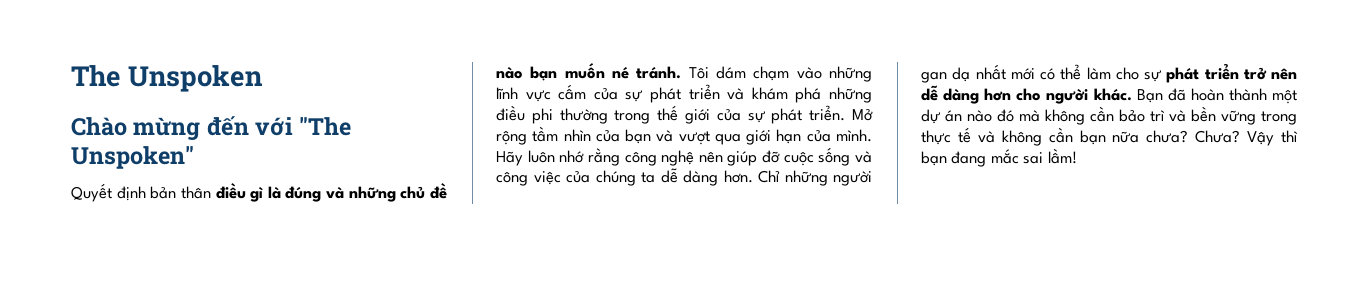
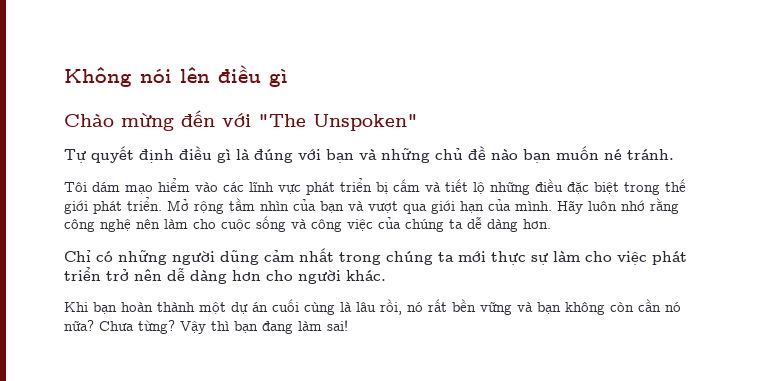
- The Unspoken
+ Không nói lên điều gì
- Quyết định bản thân điều gì là đúng và những chủ đề nào bạn muốn né tránh. Tôi dám chạm vào những lĩnh vực cấm của sự phát triển và khám phá những điều phi thường trong thế giới của sự phát triển.
+ Tự quyết định điều gì là đúng với bạn và những chủ đề nào bạn muốn né tránh.
+ Tôi dám mạo hiểm vào các lĩnh vực phát triển bị cấm và tiết lộ những điều đặc biệt trong thế giới phát triển.
- Hãy luôn nhớ rằng công nghệ nên giúp đỡ cuộc sống và công việc của chúng ta dễ dàng hơn. Chỉ những người gan dạ nhất mới có thể làm cho sự phát triển trở nên dễ dàng hơn cho người khác. Bạn đã hoàn thành một dự án nào đó mà không cần bảo trì và bền vững trong thực tế và không cần bạn nữa chưa? Chưa?
+ Hãy luôn nhớ rằng công nghệ nên làm cho cuộc sống và công việc của chúng ta dễ dàng hơn.
+ Chỉ có những người dũng cảm nhất trong chúng ta mới thực sự làm cho việc phát triển trở nên dễ dàng hơn cho người khác.
+ Khi bạn hoàn thành một dự án cuối cùng là lâu rồi, nó rất bền vững và bạn không còn cần nó nữa? Chưa từng?
- Vậy thì bạn đang mắc sai lầm!
+ Vậy thì bạn đang làm sai!

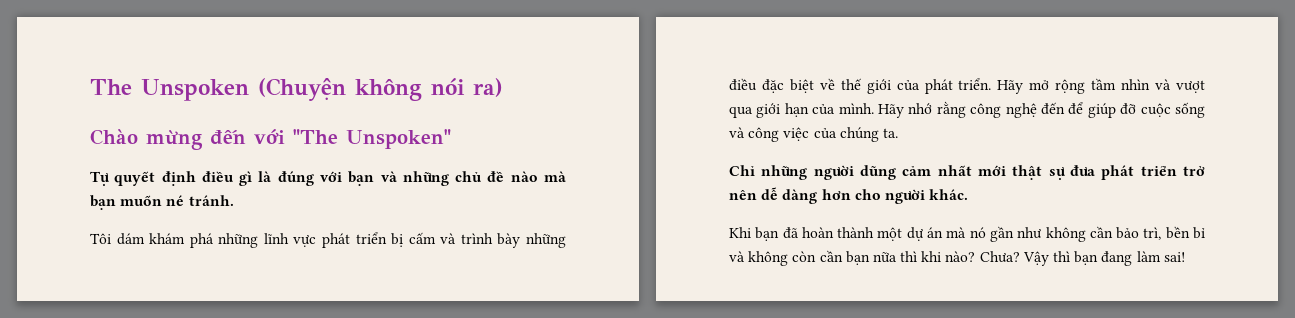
- Không nói lên điều gì
+ The Unspoken (Chuyện không nói ra)
- Tự quyết định điều gì là đúng với bạn và những chủ đề nào bạn muốn né tránh.
+ Tự quyết định điều gì là đúng với bạn và những chủ đề nào mà bạn muốn né tránh.
- Tôi dám mạo hiểm vào các lĩnh vực phát triển bị cấm và tiết lộ những điều đặc biệt trong thế giới phát triển.
+ Tôi dám khám phá những lĩnh vực phát triển bị cấm và trình bày những điều đặc biệt về thế giới của phát triển.
- Mở rộng tầm nhìn của bạn và vượt qua giới hạn của mình.
+ Hãy mở rộng tầm nhìn và vượt qua giới hạn của mình.
- Hãy luôn nhớ rằng công nghệ nên làm cho cuộc sống và công việc của chúng ta dễ dàng hơn.
+ Hãy nhớ rằng công nghệ đến để giúp đỡ cuộc sống và công việc của chúng ta.
- Chỉ có những người dũng cảm nhất trong chúng ta mới thực sự làm cho việc phát triển trở nên dễ dàng hơn cho người khác.
+ Chỉ những người dũng cảm nhất mới thật sự đưa phát triển trở nên dễ dàng hơn cho người khác.
- Khi bạn hoàn thành một dự án cuối cùng là lâu rồi, nó rất bền vững và bạn không còn cần nó nữa? Chưa từng?
+ Khi bạn đã hoàn thành một dự án mà nó gần như không cần bảo trì, bền bỉ và không còn cần bạn nữa thì khi nào? Chưa?

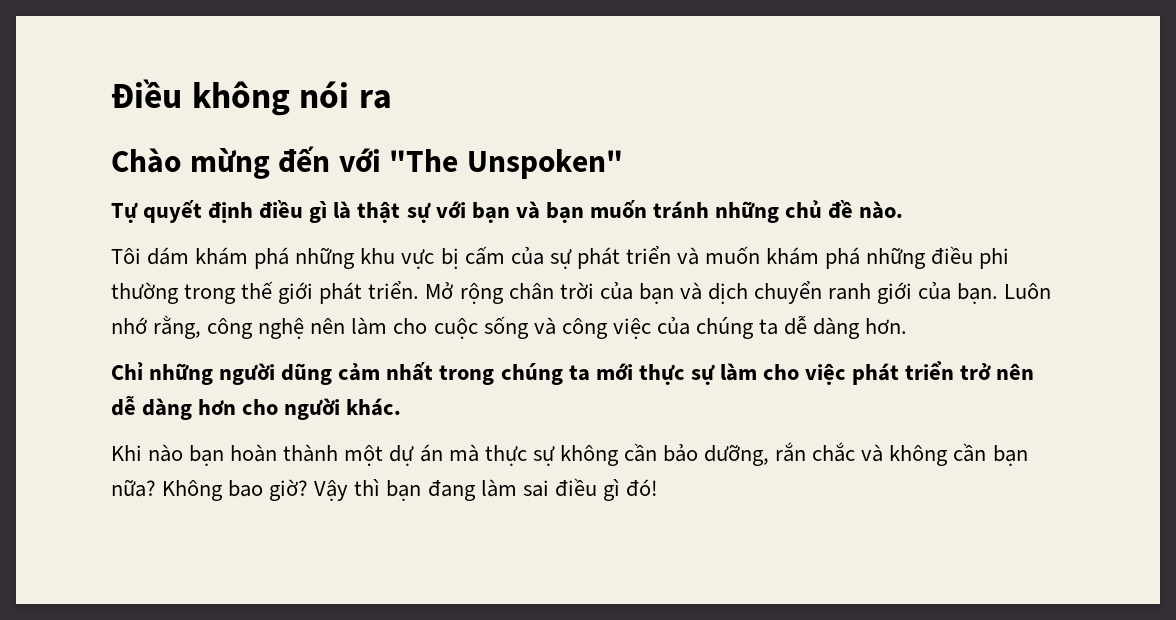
- The Unspoken (Chuyện không nói ra)
+ Điều không nói ra
- Tự quyết định điều gì là đúng với bạn và những chủ đề nào mà bạn muốn né tránh.
+ Tự quyết định điều gì là thật sự với bạn và bạn muốn tránh những chủ đề nào.
- Tôi dám khám phá những lĩnh vực phát triển bị cấm và trình bày những điều đặc biệt về thế giới của phát triển.
+ Tôi dám khám phá những khu vực bị cấm của sự phát triển và muốn khám phá những điều phi thường trong thế giới phát triển.
- Hãy mở rộng tầm nhìn và vượt qua giới hạn của mình. Hãy nhớ rằng công nghệ đến để giúp đỡ cuộc sống và công việc của chúng ta.
+ Mở rộng chân trời của bạn và dịch chuyển ranh giới của bạn. Luôn nhớ rằng, công nghệ nên làm cho cuộc sống và công việc của chúng ta dễ dàng hơn.
- Chỉ những người dũng cảm nhất mới thật sự đưa phát triển trở nên dễ dàng hơn cho người khác.
+ Chỉ những người dũng cảm nhất trong chúng ta mới thực sự làm cho việc phát triển trở nên dễ dàng hơn cho người khác.
- Khi bạn đã hoàn thành một dự án mà nó gần như không cần bảo trì, bền bỉ và không còn cần bạn nữa thì khi nào? Chưa?
+ Khi nào bạn hoàn thành một dự án mà thực sự không cần bảo dưỡng, rắn chắc và không cần bạn nữa? Không bao giờ?
- Vậy thì bạn đang làm sai!
+ Vậy thì bạn đang làm sai điều gì đó!

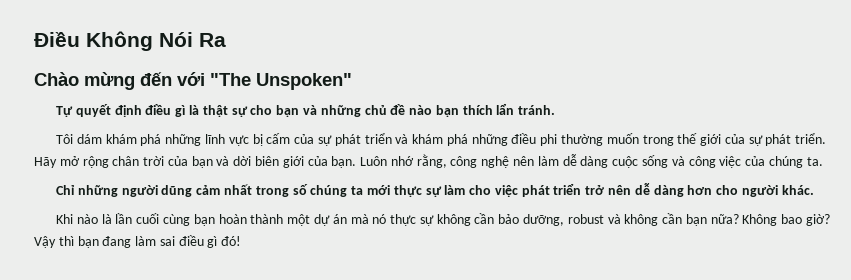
- Điều không nói ra
+ Điều Không Nói Ra
- Tự quyết định điều gì là thật sự với bạn và bạn muốn tránh những chủ đề nào.
+ Tự quyết định điều gì là thật sự cho bạn và những chủ đề nào bạn thích lẩn tránh.
- Tôi dám khám phá những khu vực bị cấm của sự phát triển và muốn khám phá những điều phi thường trong thế giới phát triển. Mở rộng chân trời của bạn và dịch chuyển ranh giới của bạn.
+ Tôi dám khám phá những lĩnh vực bị cấm của sự phát triển và khám phá những điều phi thường muốn trong thế giới của sự phát triển. Hãy mở rộng chân trời của bạn và dời biên giới của bạn.
- Luôn nhớ rằng, công nghệ nên làm cho cuộc sống và công việc của chúng ta dễ dàng hơn.
+ Luôn nhớ rằng, công nghệ nên làm dễ dàng cuộc sống và công việc của chúng ta.
- Chỉ những người dũng cảm nhất trong chúng ta mới thực sự làm cho việc phát triển trở nên dễ dàng hơn cho người khác.
+ Chỉ những người dũng cảm nhất trong số chúng ta mới thực sự làm cho việc phát triển trở nên dễ dàng hơn cho người khác.
- Khi nào bạn hoàn thành một dự án mà thực sự không cần bảo dưỡng, rắn chắc và không cần bạn nữa?
+ Khi nào là lần cuối cùng bạn hoàn thành một dự án mà nó thực sự không cần bảo dưỡng, robust và không cần bạn nữa?

